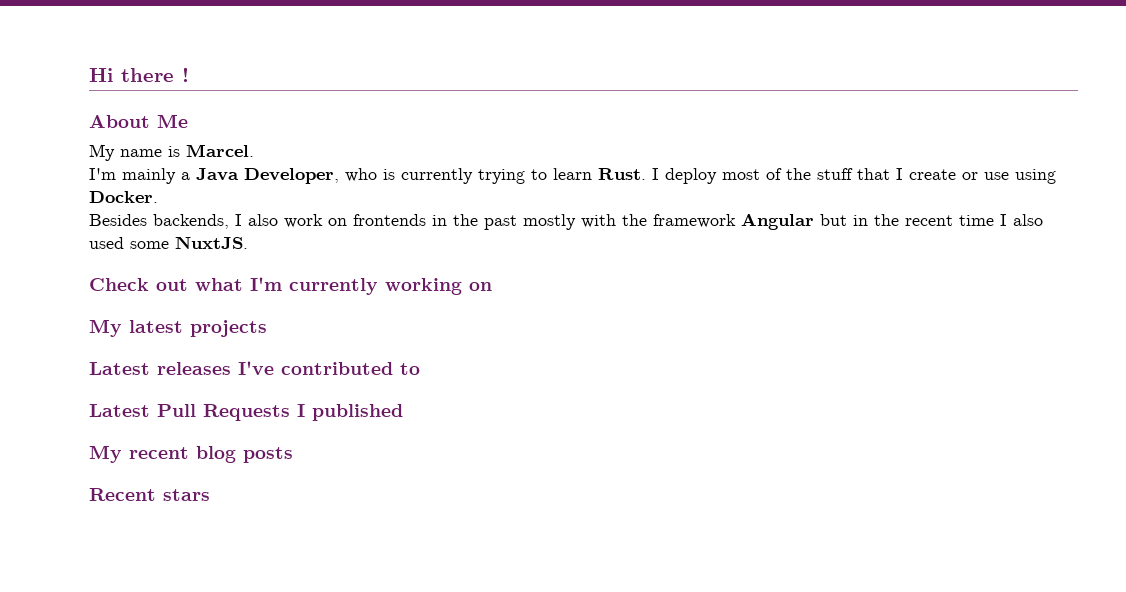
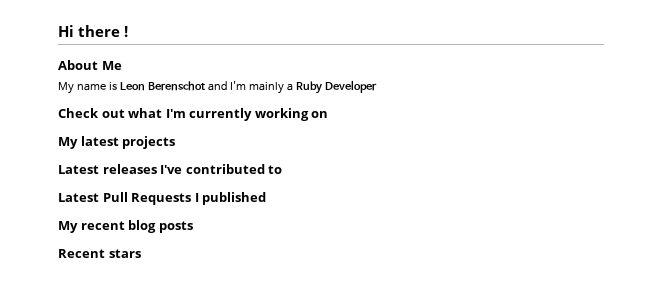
- My name is Marcel.
- I'm mainly a Java Developer, who is currently trying to learn Rust. I deploy most of the stuff that I create or use using Docker.
- Besides backends, I also work on frontends in the past mostly with the framework Angular but in the recent time I also used some NuxtJS.
+ My name is Leon Berenschot and I'm mainly a Ruby Developer

